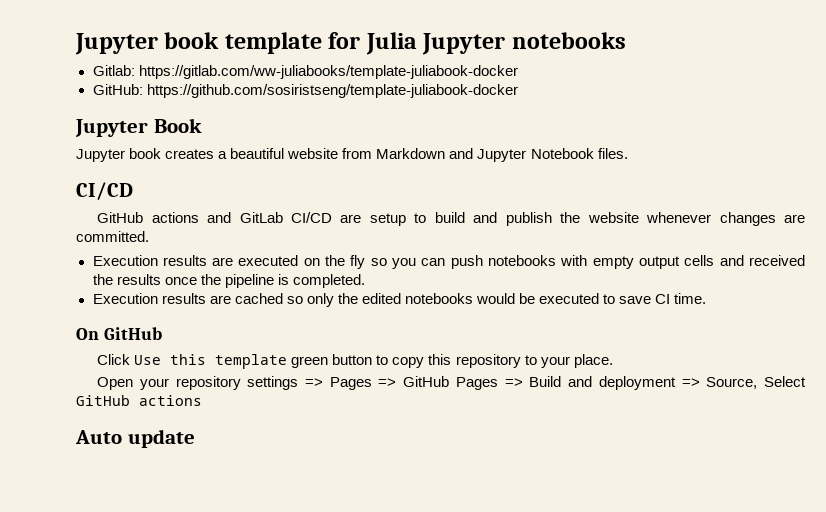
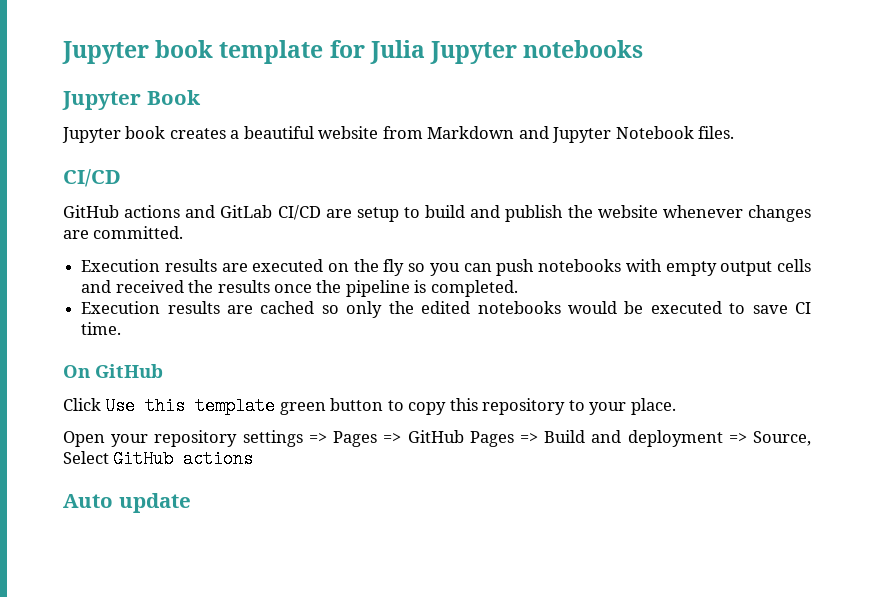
- Gitlab: https://gitlab.com/ww-juliabooks/template-juliabook-docker
- GitHub: https://github.com/sosiristseng/template-juliabook-docker

